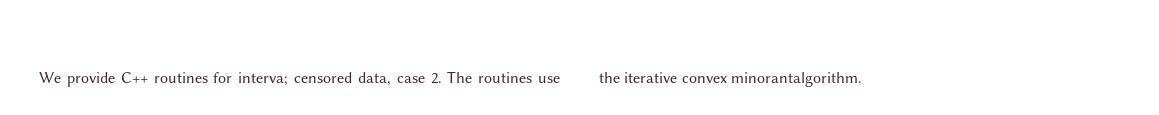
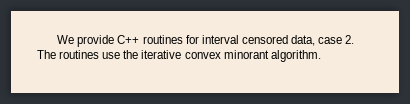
- We provide C++ routines for interva; censored data, case 2. The routines use the iterative convex minorantalgorithm.
+ We provide C++ routines for interval censored data, case 2. The routines use the iterative convex minorant algorithm.

